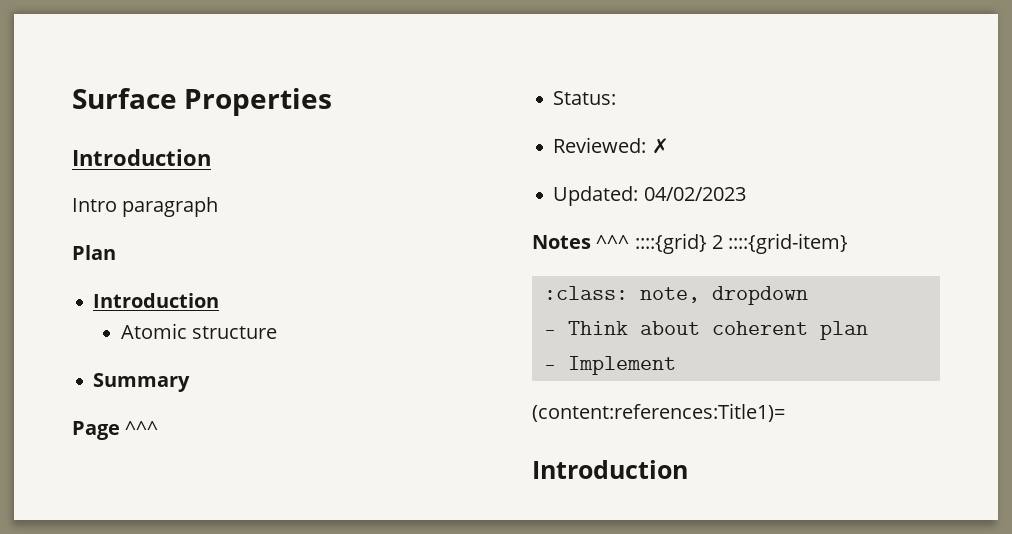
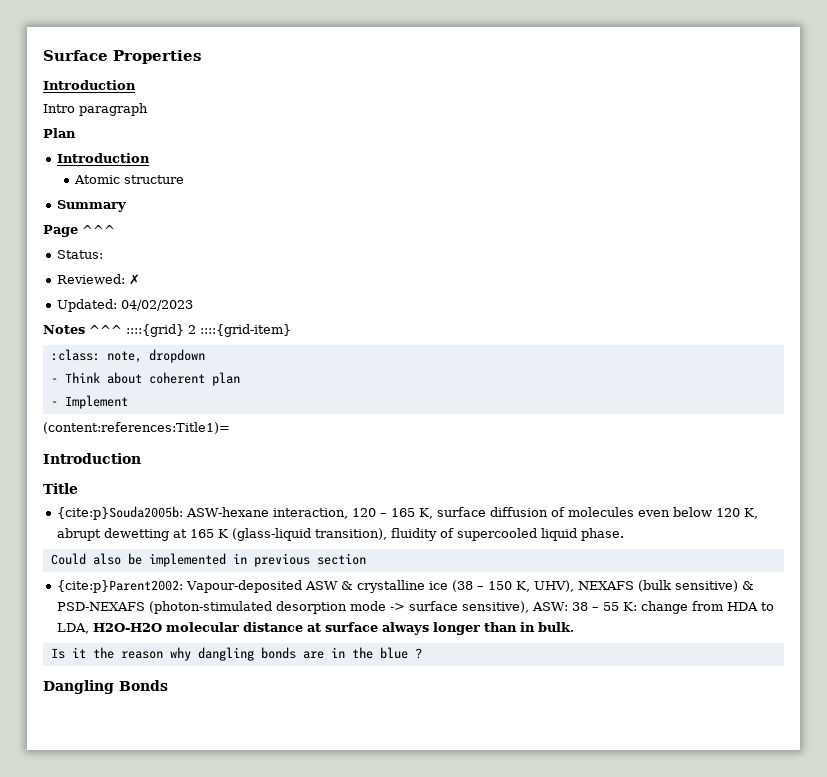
+ Title
+ {cite:p}Souda2005b: ASW-hexane interaction, 120 – 165 K, surface diffusion of molecules even below 120 K, abrupt dewetting at 165 K (glass-liquid transition), fluidity of supercooled liquid phase.
+ Could also be implemented in previous section
+ {cite:p}Parent2002: Vapour-deposited ASW & crystalline ice (38 – 150 K, UHV), NEXAFS (bulk sensitive) & PSD-NEXAFS (photon-stimulated desorption mode -> surface sensitive), ASW: 38 – 55 K: change from HDA to LDA, H2O-H2O molecular distance at surface always longer than in bulk.
+ Is it the reason why dangling bonds are in the blue ?
+ Dangling Bonds

